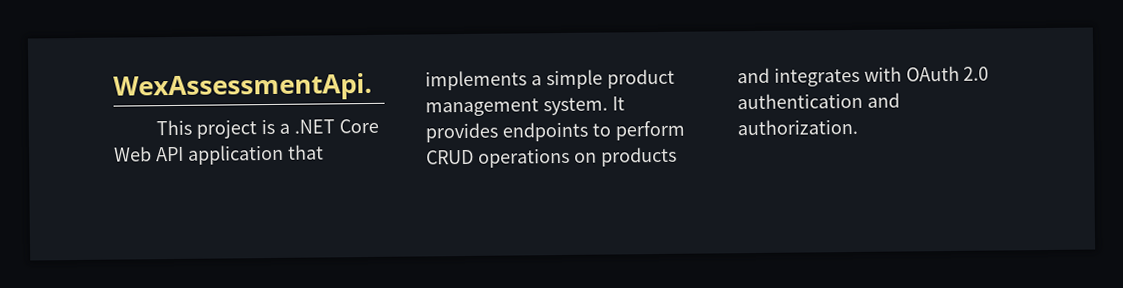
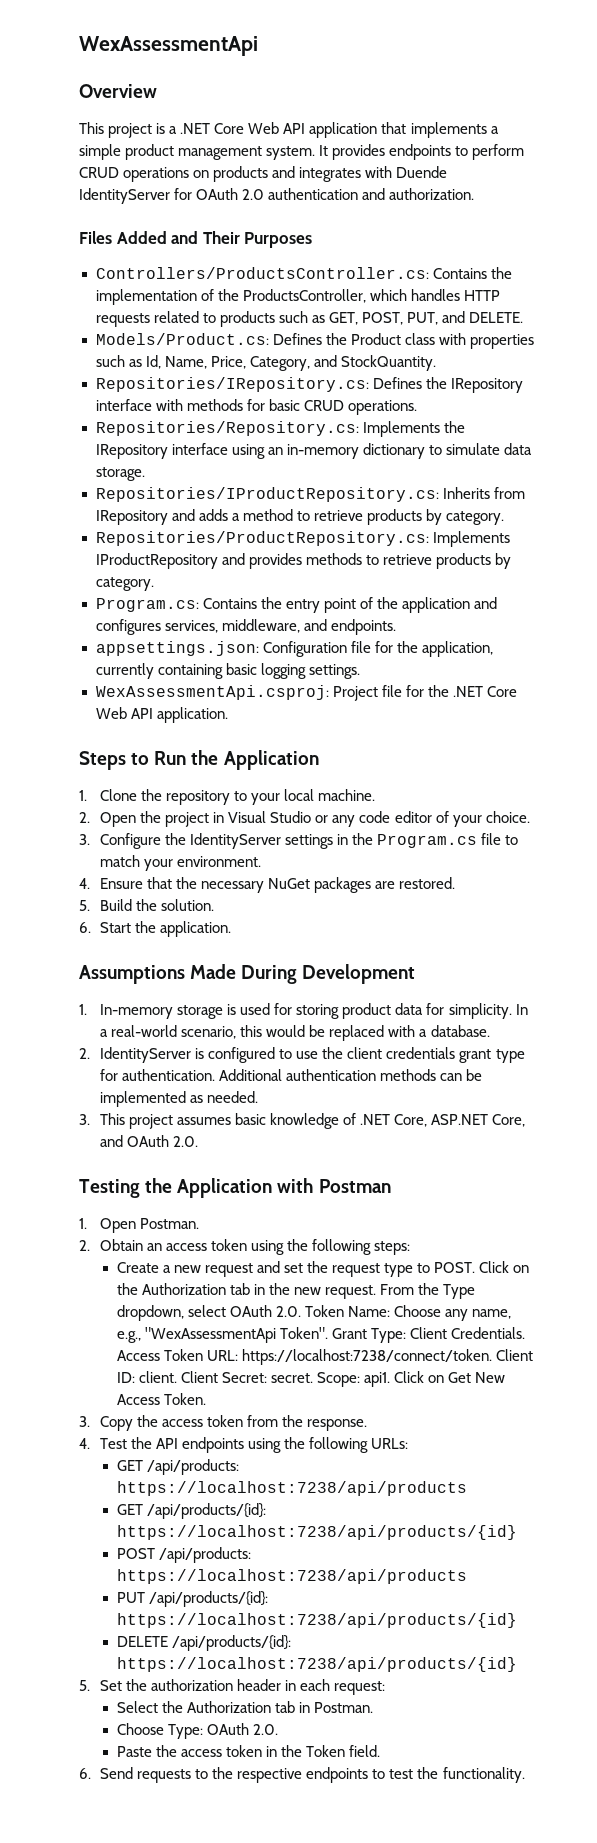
- WexAssessmentApi.
+ WexAssessmentApi
+ Overview
- It provides endpoints to perform CRUD operations on products and integrates with OAuth 2.0 authentication and authorization.
+ It provides endpoints to perform CRUD operations on products and integrates with Duende IdentityServer for OAuth 2.0 authentication and authorization.
+ Files Added and Their Purposes
+ Controllers/ProductsController.cs: Contains the implementation of the ProductsController, which handles HTTP requests related to products such as GET, POST, PUT, and DELETE.
+ Models/Product.cs: Defines the Product class with properties such as Id, Name, Price, Category, and StockQuantity.
+ Repositories/IRepository.cs: Defines the IRepository interface with methods for basic CRUD operations.
+ Repositories/Repository.cs: Implements the IRepository interface using an in-memory dictionary to simulate data storage.
+ Repositories/IProductRepository.cs: Inherits from IRepository and adds a method to retrieve products by category.
+ Repositories/ProductRepository.cs: Implements IProductRepository and provides methods to retrieve products by category.
+ Program.cs: Contains the entry point of the application and configures services, middleware, and endpoints.
+ appsettings.json: Configuration file for the application, currently containing basic logging settings.
+ WexAssessmentApi.csproj: Project file for the .NET Core Web API application.
+ Steps to Run the Application
+ 1. Clone the repository to your local machine.
+ 2. Open the project in Visual Studio or any code editor of your choice.
+ 3. Configure the IdentityServer settings in the Program.cs file to match your environment.
+ 4. Ensure that the necessary NuGet packages are restored.
+ 5. Build the solution.
+ 6. Start the application.
+ Assumptions Made During Development
+ 1. In-memory storage is used for storing product data for simplicity. In a real-world scenario, this would be replaced with a database.
+ 2. IdentityServer is configured to use the client credentials grant type for authentication. Additional authentication methods can be implemented as needed.
+ 3. This project assumes basic knowledge of .NET Core, ASP.NET Core, and OAuth 2.0.
+ Testing the Application with Postman
+ 1. Open Postman.
+ 2. Obtain an access token using the following steps:
+ Create a new request and set the request type to POST. Click on the Authorization tab in the new request. From the Type dropdown, select OAuth 2.0. Token Name: Choose any name, e.g., "WexAssessmentApi Token". Grant Type: Client Credentials. Access Token URL: https://localhost:7238/connect/token. Client ID: client. Client Secret: secret. Scope: api1. Click on Get New Access Token.
+ 3. Copy the access token from the response.
+ 4. Test the API endpoints using the following URLs:
+ GET /api/products: https://localhost:7238/api/products
+ GET /api/products/{id}: https://localhost:7238/api/products/{id}
+ POST /api/products: https://localhost:7238/api/products
+ PUT /api/products/{id}: https://localhost:7238/api/products/{id}
+ DELETE /api/products/{id}: https://localhost:7238/api/products/{id}
+ 5. Set the authorization header in each request:
+ Select the Authorization tab in Postman.
+ Choose Type: OAuth 2.0.
+ Paste the access token in the Token field.
+ 6. Send requests to the respective endpoints to test the functionality.

